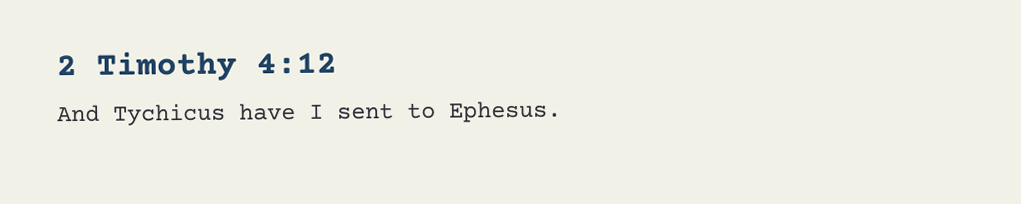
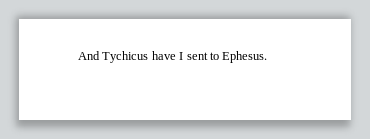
- 2 Timothy 4:12

